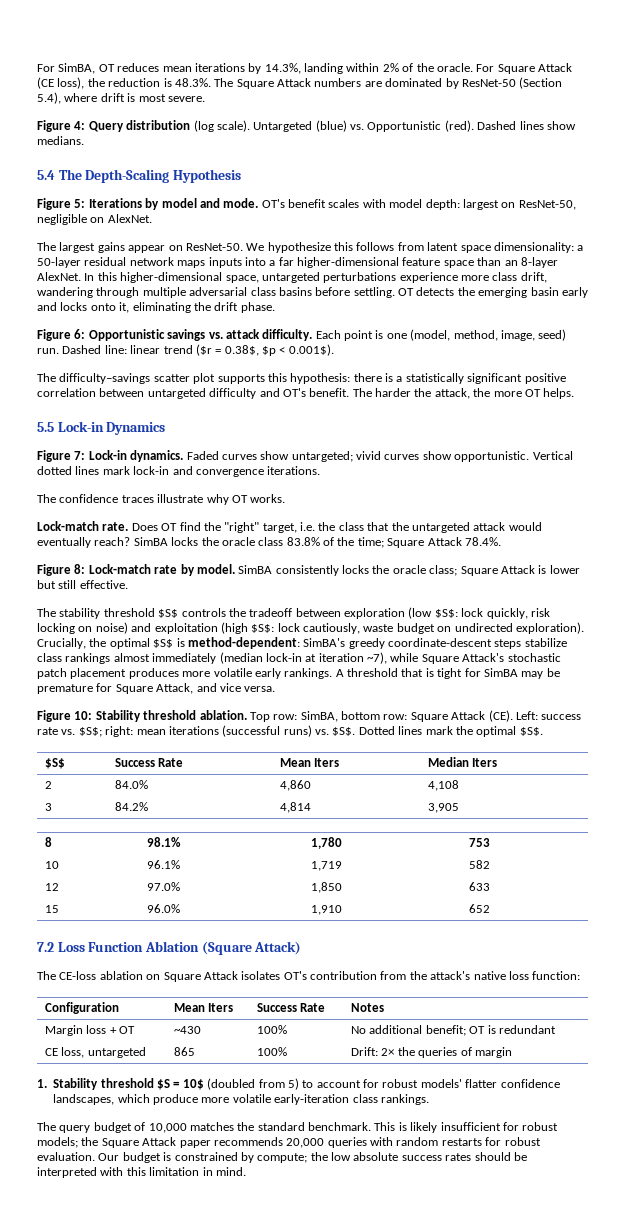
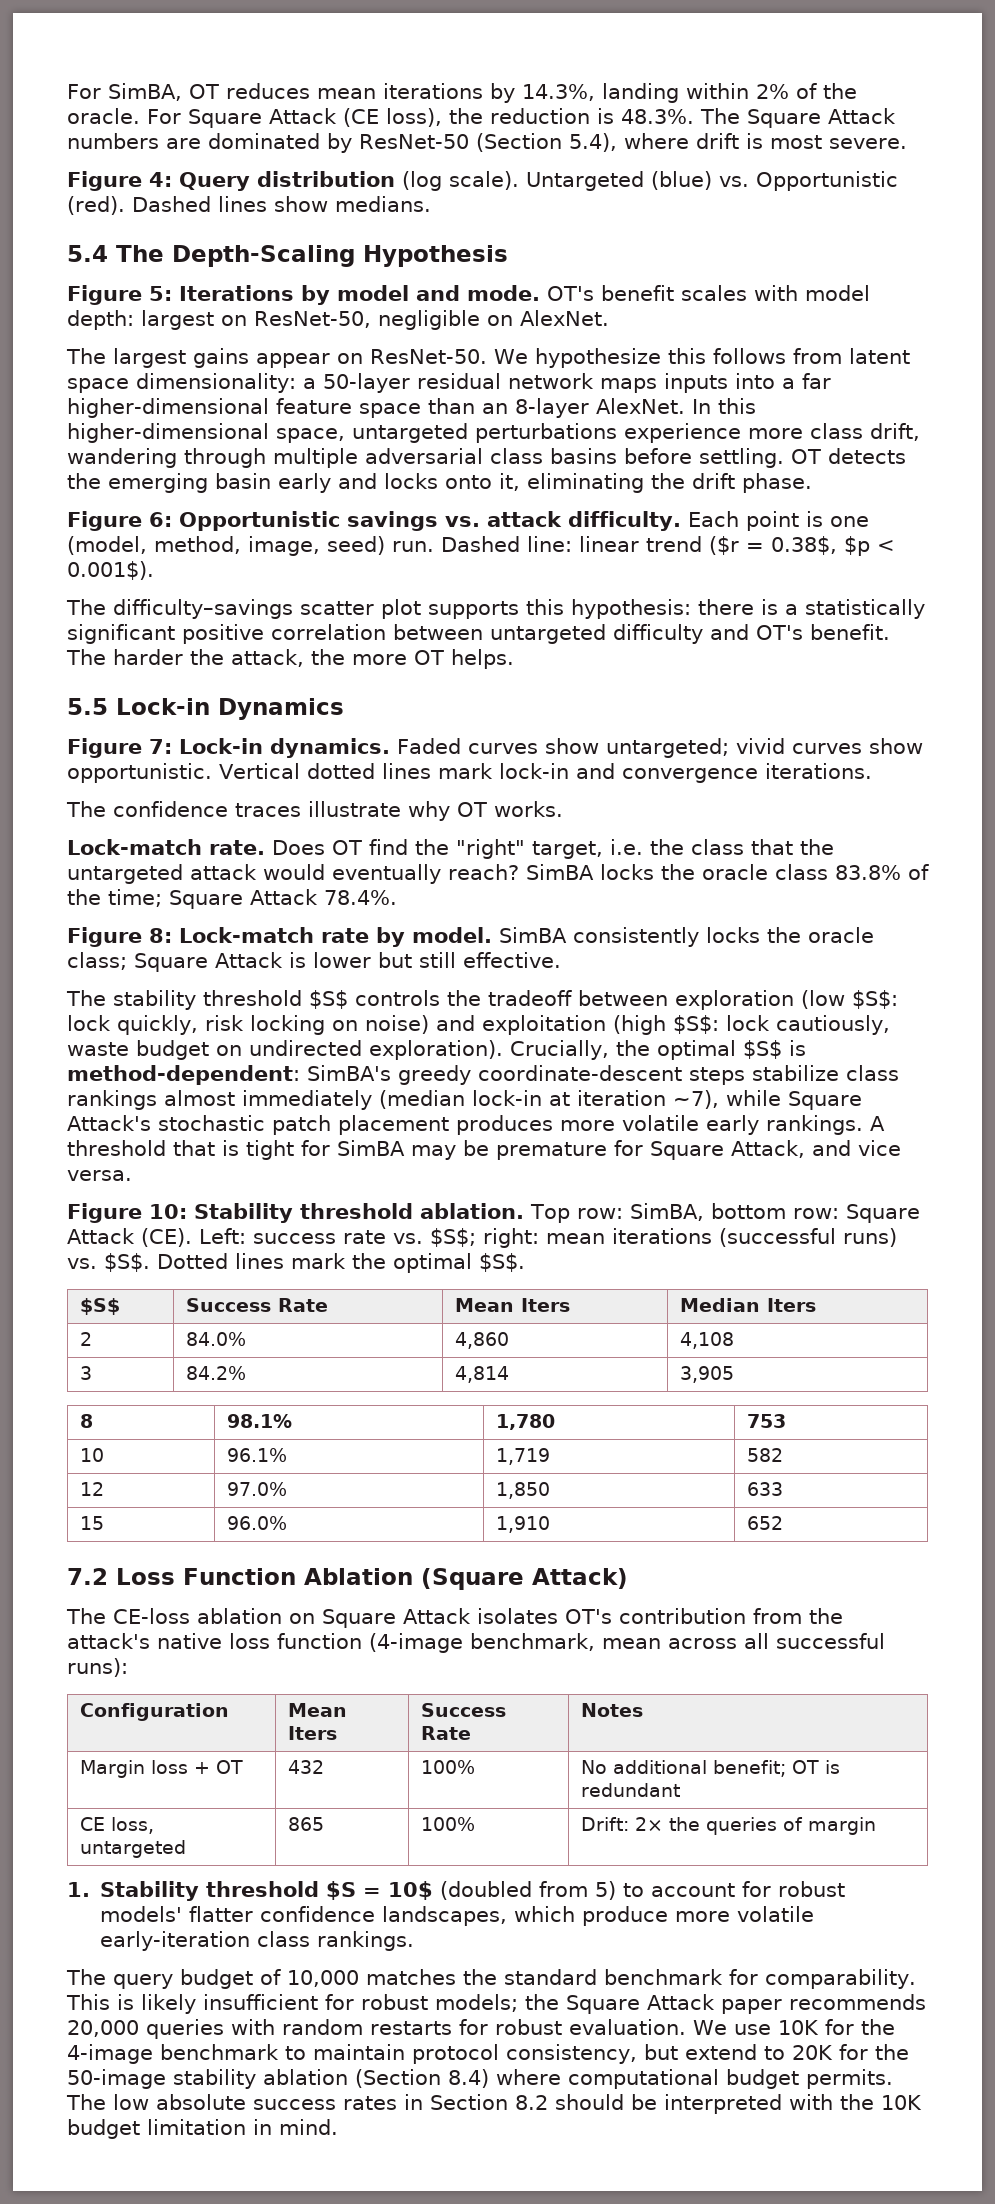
- The CE-loss ablation on Square Attack isolates OT's contribution from the attack's native loss function:
+ The CE-loss ablation on Square Attack isolates OT's contribution from the attack's native loss function (4-image benchmark, mean across all successful runs):
- Margin loss + OT | ~430 | 100% | No additional benefit; OT is redundant
+ Margin loss + OT | 432 | 100% | No additional benefit; OT is redundant
- The query budget of 10,000 matches the standard benchmark.
+ The query budget of 10,000 matches the standard benchmark for comparability.
- Our budget is constrained by compute; the low absolute success rates should be interpreted with this limitation in mind.
+ We use 10K for the 4-image benchmark to maintain protocol consistency, but extend to 20K for the 50-image stability ablation (Section 8.4) where computational budget permits. The low absolute success rates in Section 8.2 should be interpreted with the 10K budget limitation in mind.

